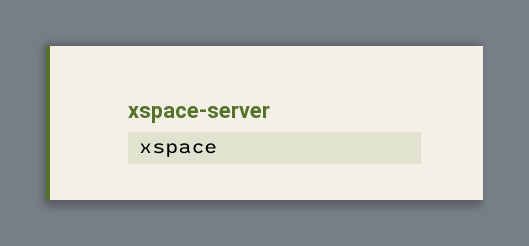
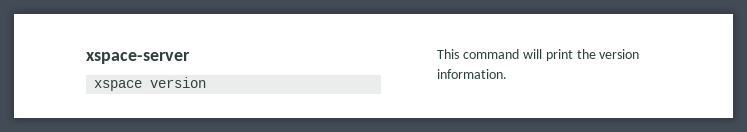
- xspace
+ xspace version
+ This command will print the version information.

